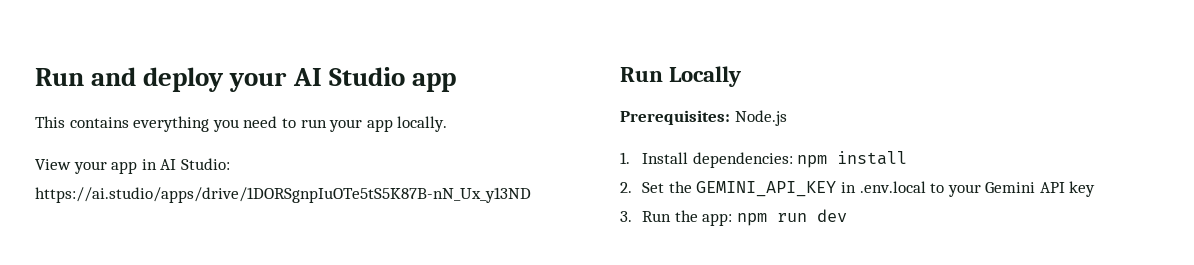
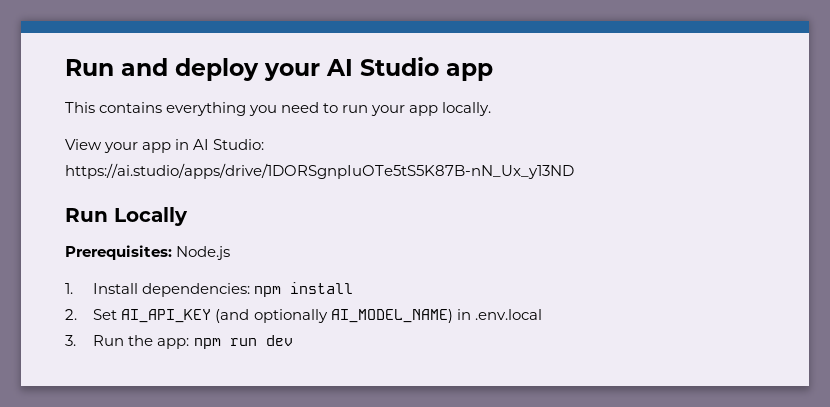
- 2. Set the GEMINI_API_KEY in .env.local to your Gemini API key
+ 2. Set AI_API_KEY (and optionally AI_MODEL_NAME) in .env.local

